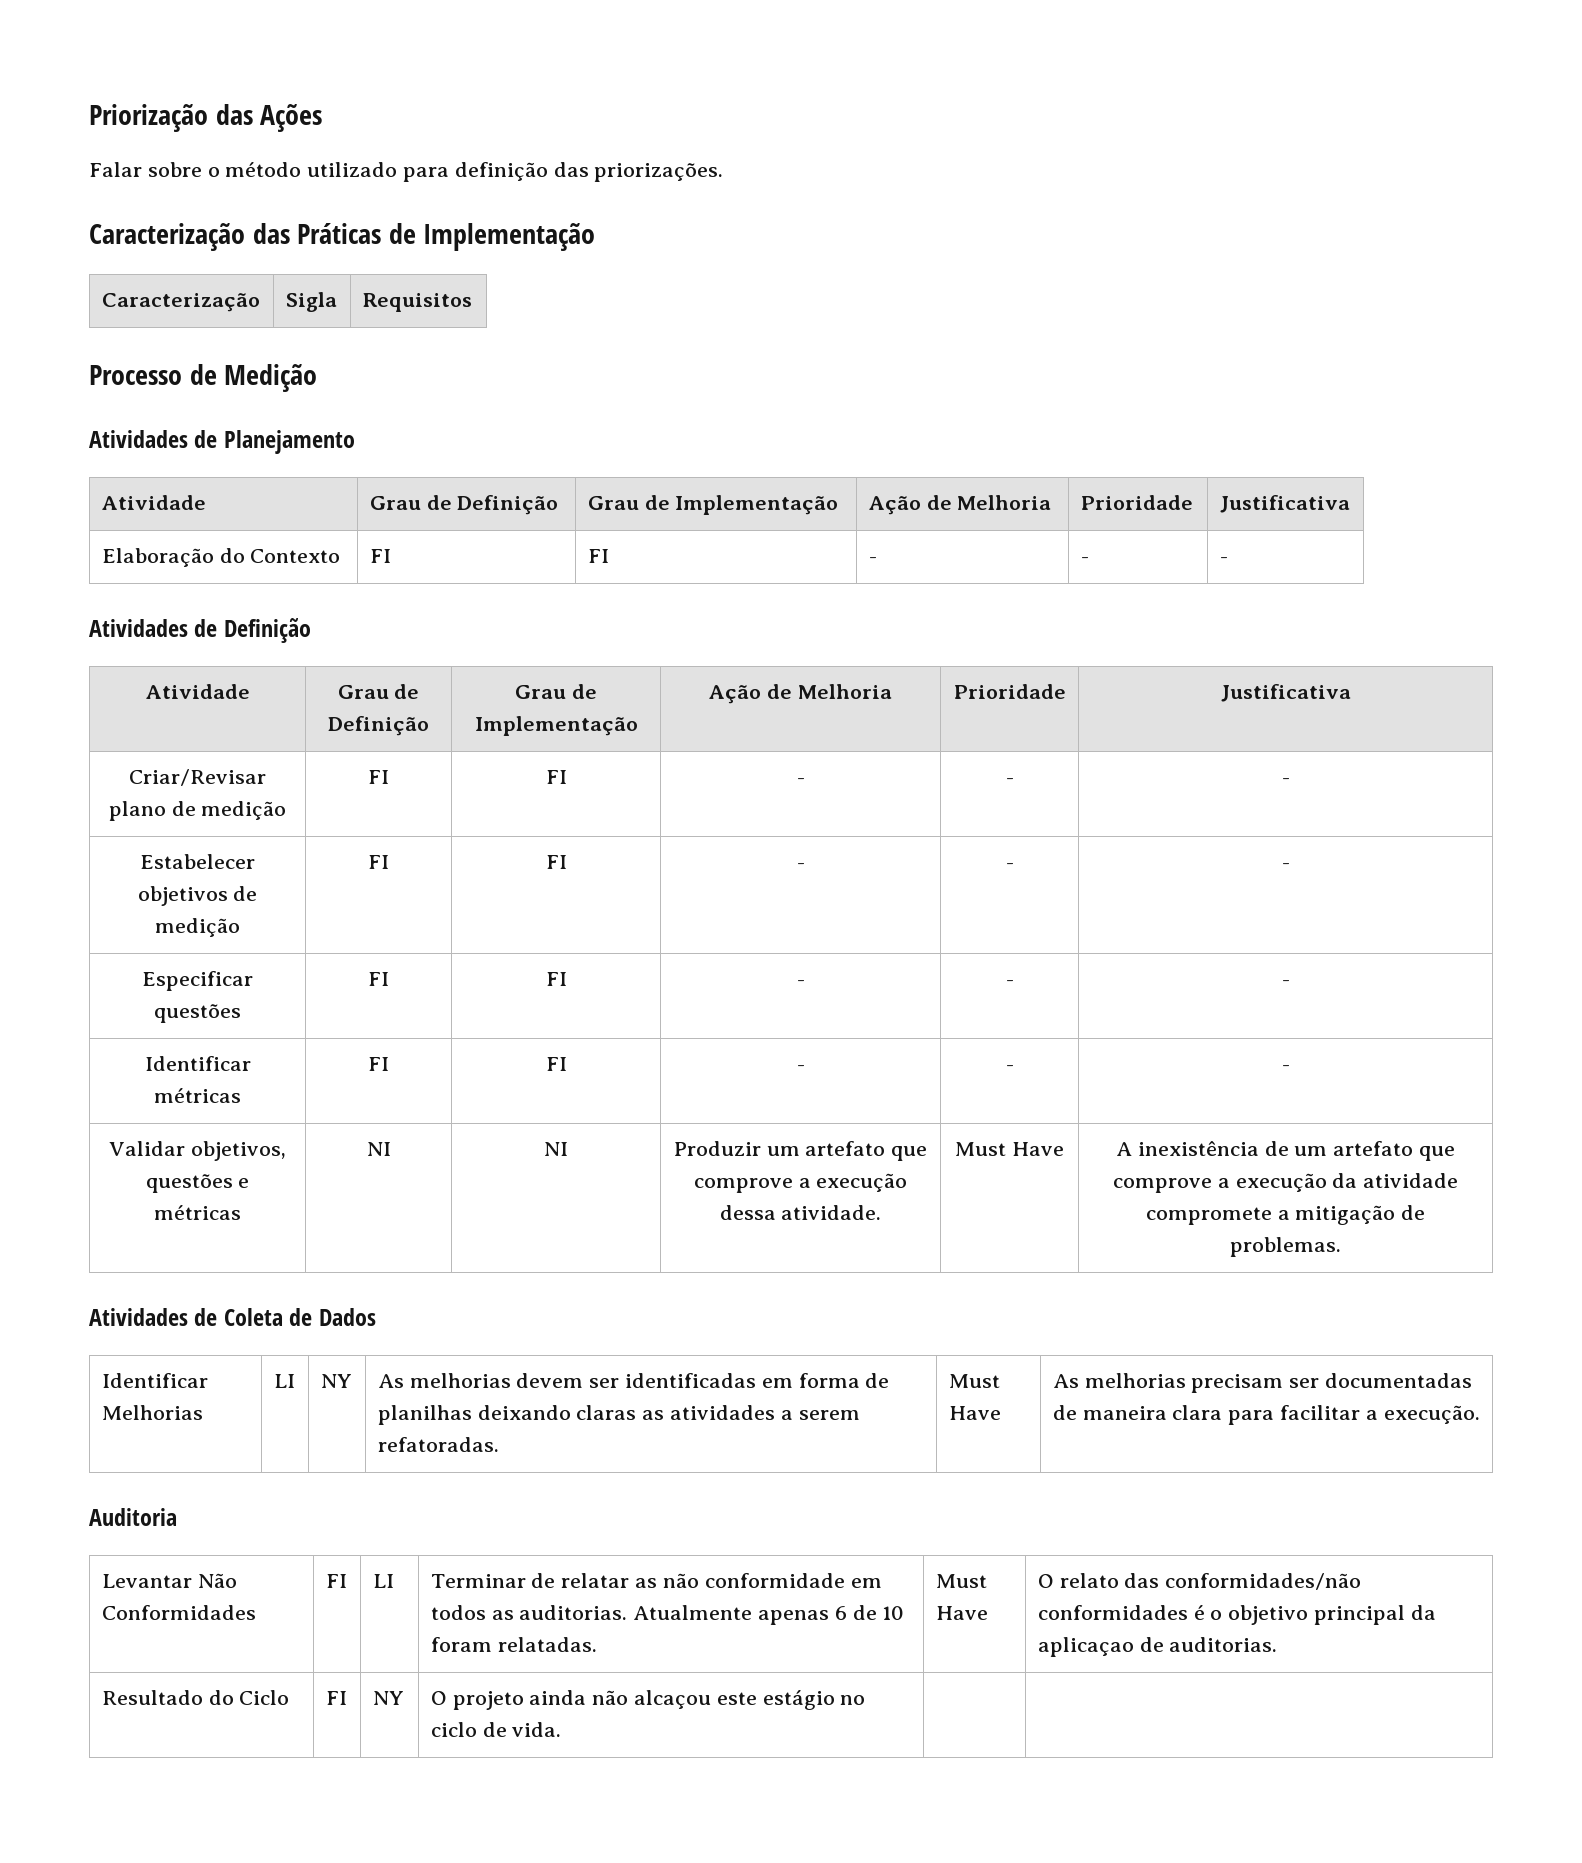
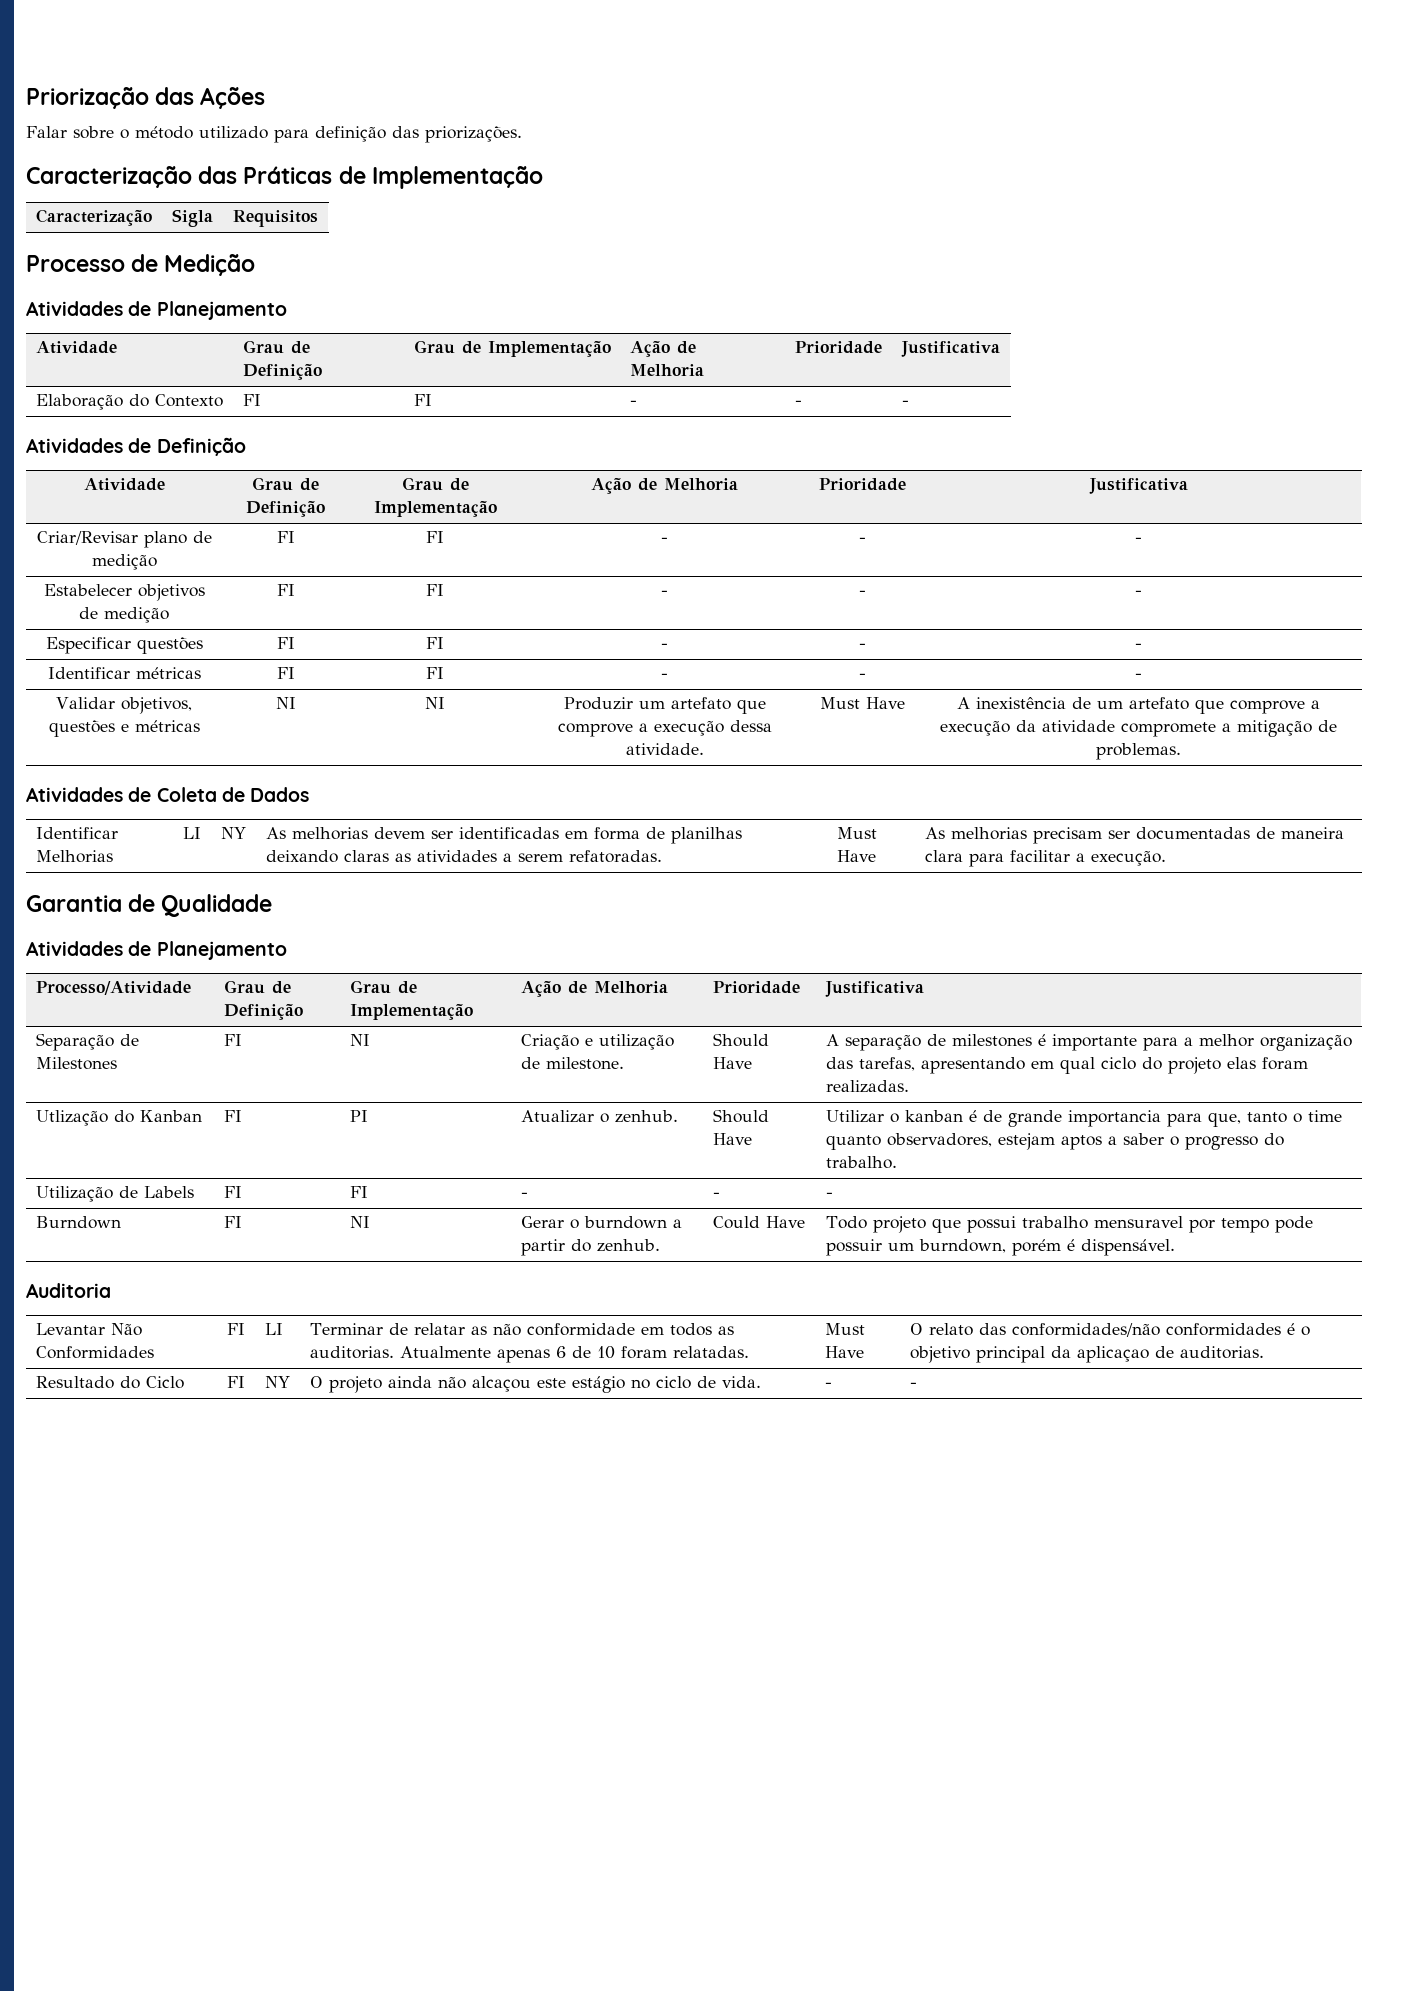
+ Garantia de Qualidade
+ Atividades de Planejamento
+ Processo/Atividade | Grau de Definição | Grau de Implementação | Ação de Melhoria | Prioridade | Justificativa
+ Separação de Milestones | FI | NI | Criação e utilização de milestone. | Should Have | A separação de milestones é importante para a melhor organização das tarefas, apresentando em qual ciclo do projeto elas foram realizadas.
+ Utlização do Kanban | FI | PI | Atualizar o zenhub. | Should Have | Utilizar o kanban é de grande importancia para que, tanto o time quanto observadores, estejam aptos a saber o progresso do trabalho.
+ Utilização de Labels | FI | FI | - | - | -
+ Burndown | FI | NI | Gerar o burndown a partir do zenhub. | Could Have | Todo projeto que possui trabalho mensuravel por tempo pode possuir um burndown, porém é dispensável.
- Resultado do Ciclo | FI | NY | O projeto ainda não alcaçou este estágio no ciclo de vida. | |
+ Resultado do Ciclo | FI | NY | O projeto ainda não alcaçou este estágio no ciclo de vida. | - | -

